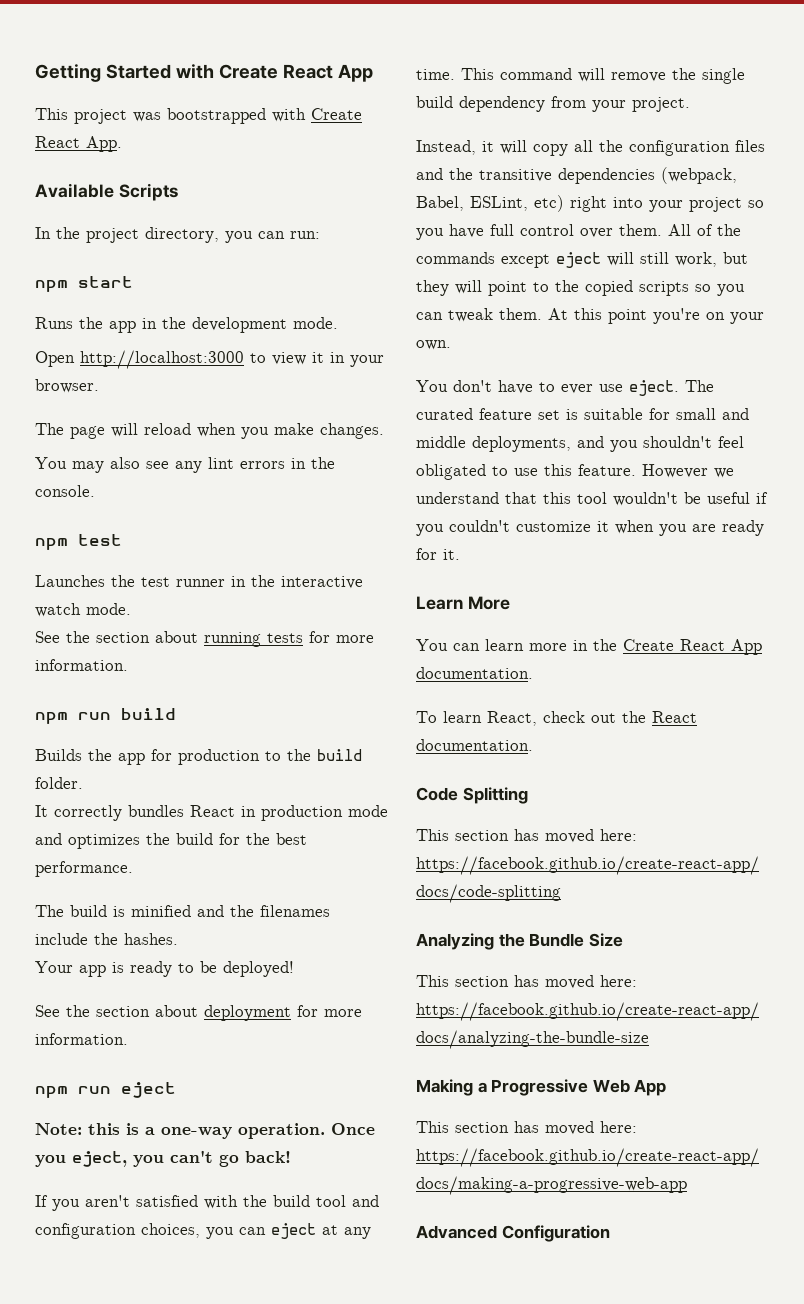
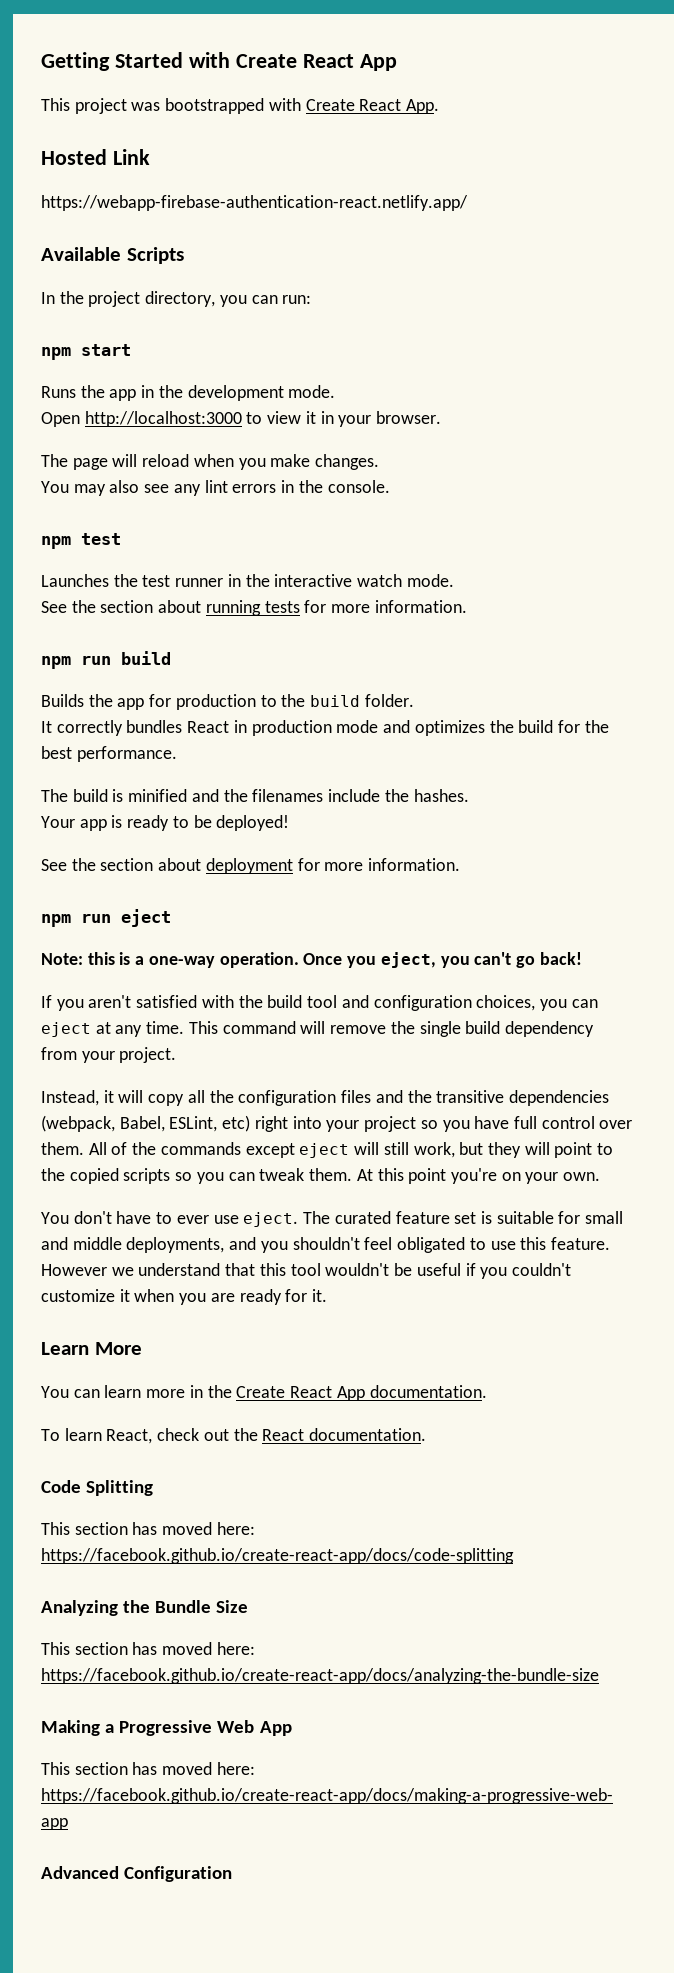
+ Hosted Link
+ https://webapp-firebase-authentication-react.netlify.app/

